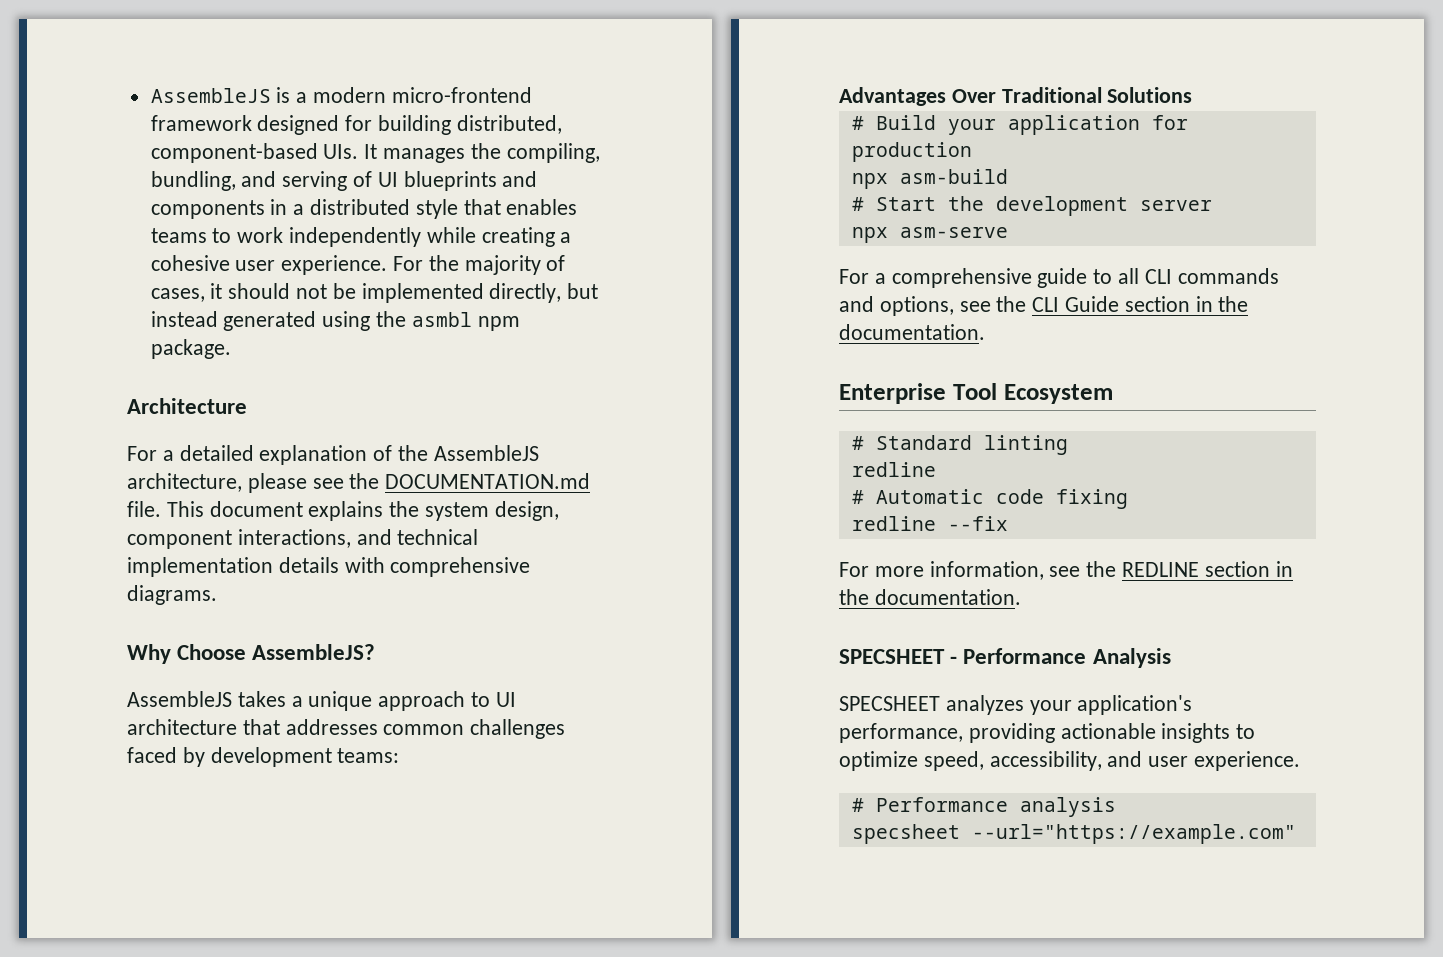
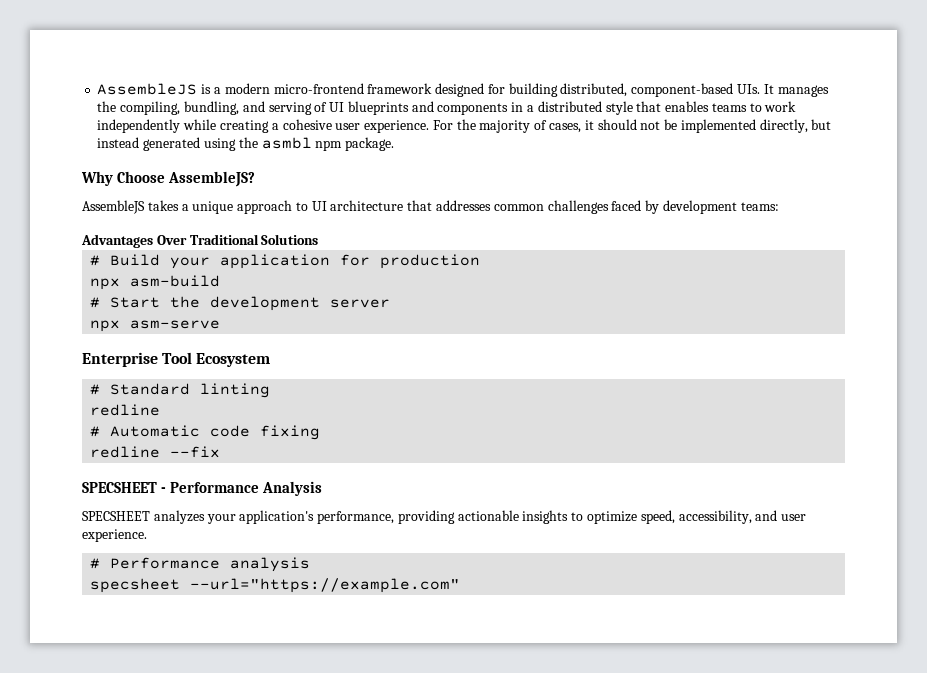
- Architecture
- For a detailed explanation of the AssembleJS architecture, please see the DOCUMENTATION.md file. This document explains the system design, component interactions, and technical implementation details with comprehensive diagrams.
- For a comprehensive guide to all CLI commands and options, see the CLI Guide section in the documentation.
- For more information, see the REDLINE section in the documentation.

